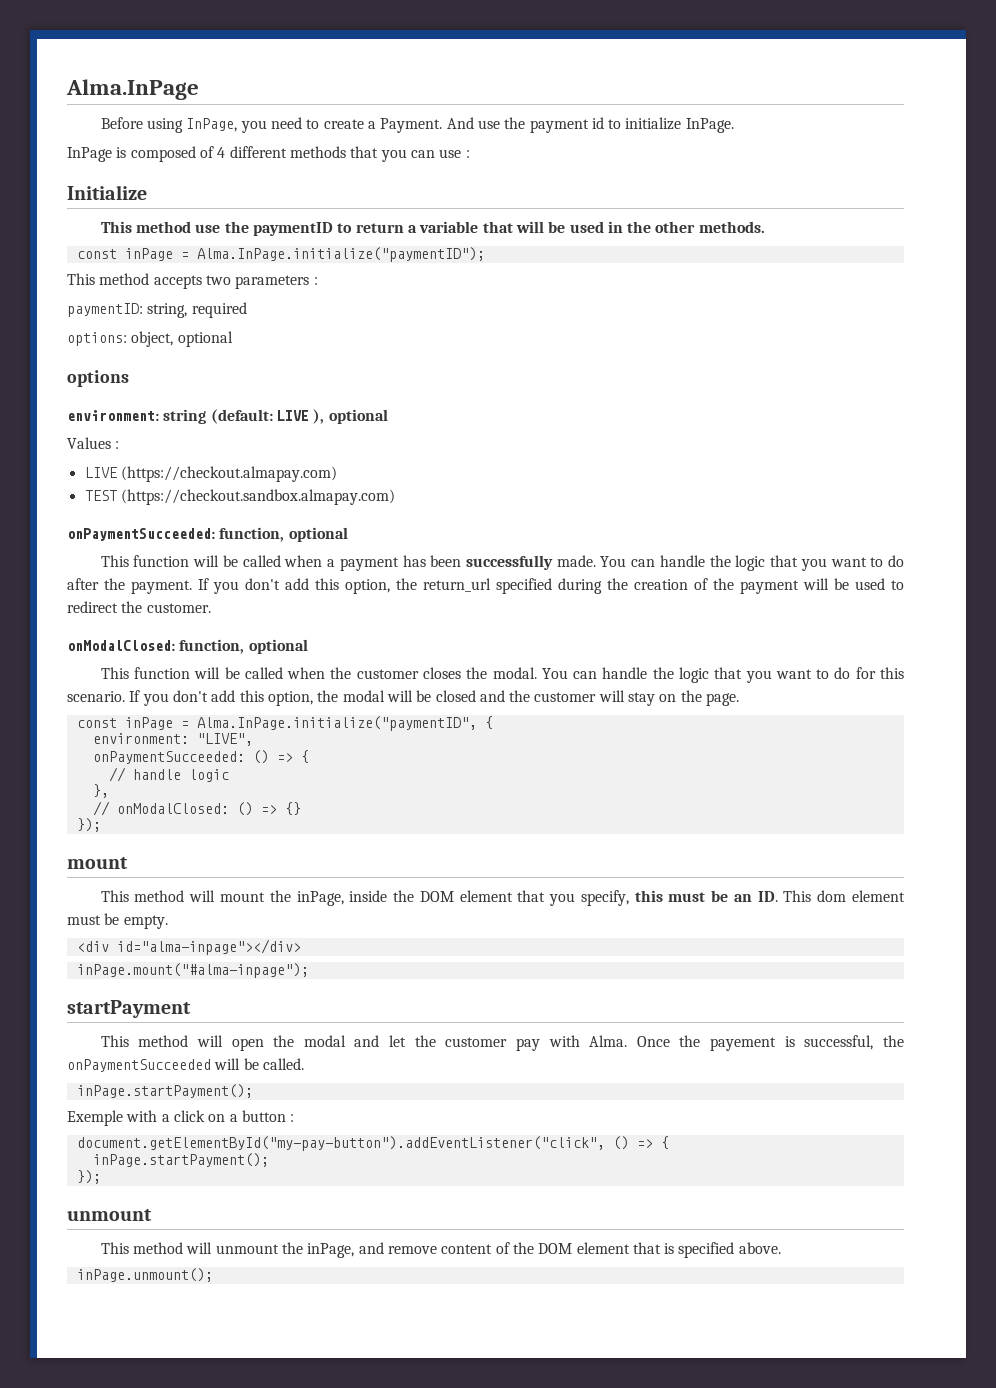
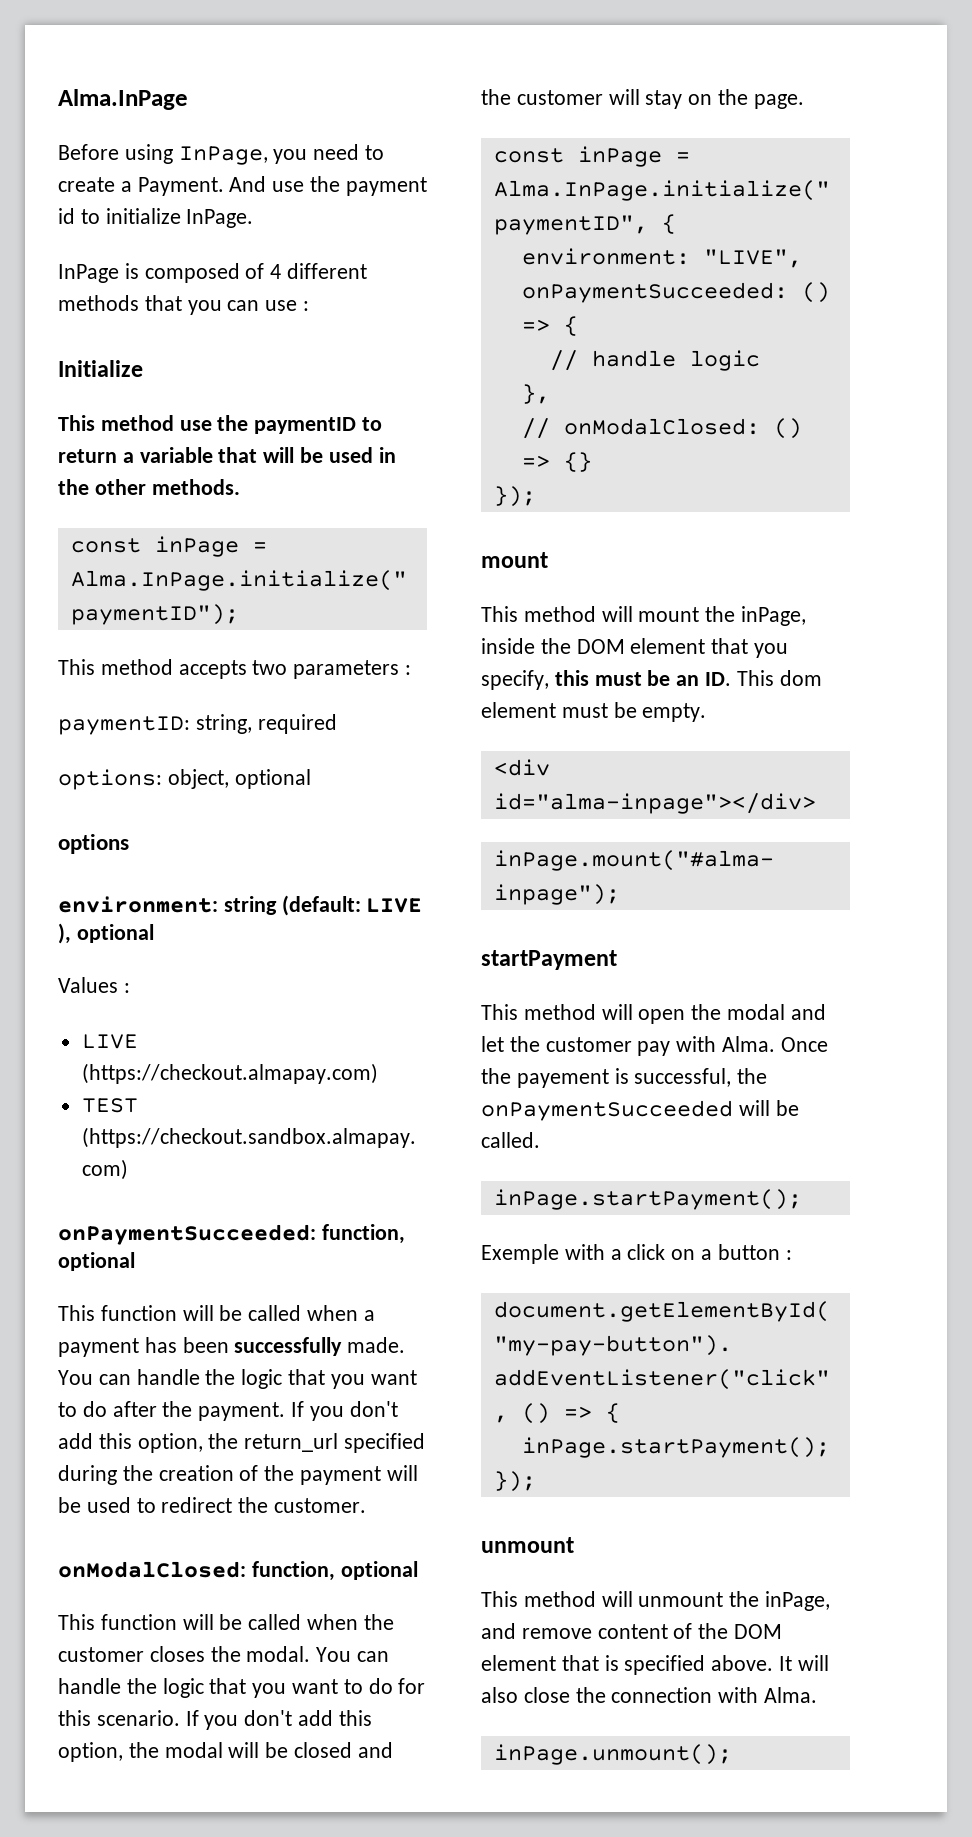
+ It will also close the connection with Alma.

